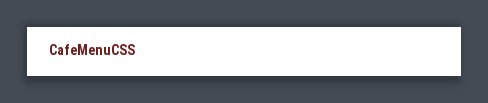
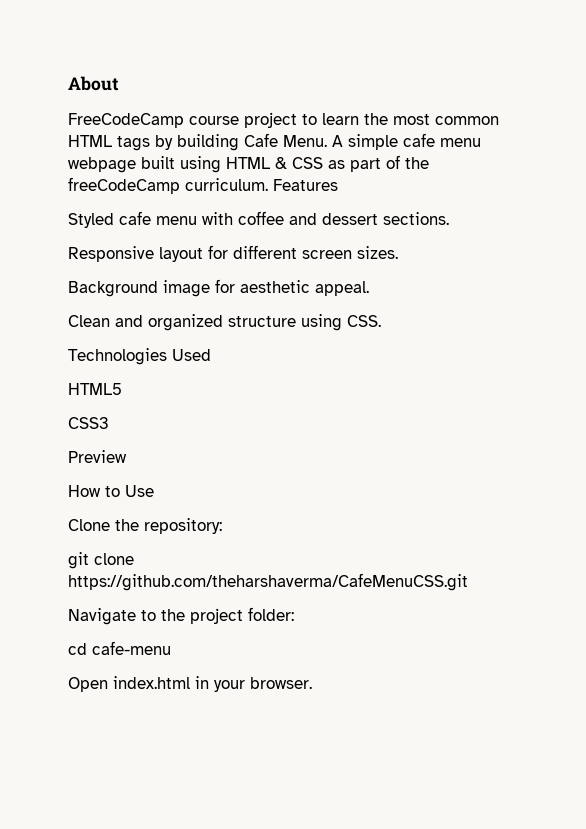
- CafeMenuCSS
+ About
+ FreeCodeCamp course project to learn the most common HTML tags by building Cafe Menu. A simple cafe menu webpage built using HTML & CSS as part of the freeCodeCamp curriculum. Features
+ Styled cafe menu with coffee and dessert sections.
+ Responsive layout for different screen sizes.
+ Background image for aesthetic appeal.
+ Clean and organized structure using CSS.
+ Technologies Used
+ HTML5
+ CSS3
+ Preview
+ How to Use
+ Clone the repository:
+ git clone https://github.com/theharshaverma/CafeMenuCSS.git
+ Navigate to the project folder:
+ cd cafe-menu
+ Open index.html in your browser.

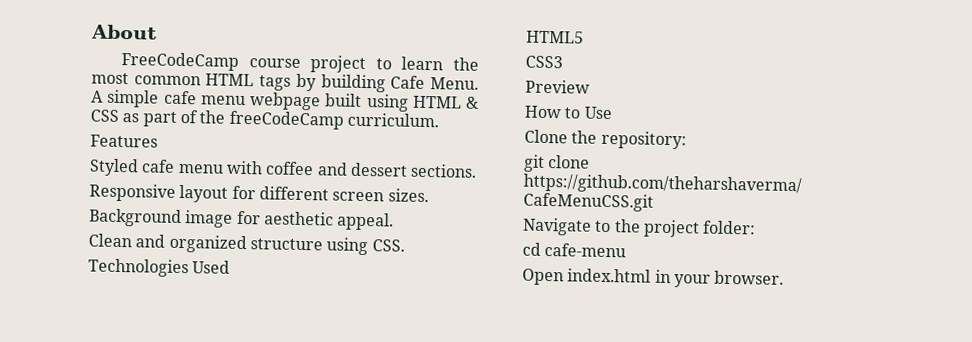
- A simple cafe menu webpage built using HTML & CSS as part of the freeCodeCamp curriculum. Features
+ A simple cafe menu webpage built using HTML & CSS as part of the freeCodeCamp curriculum.
+ Features

